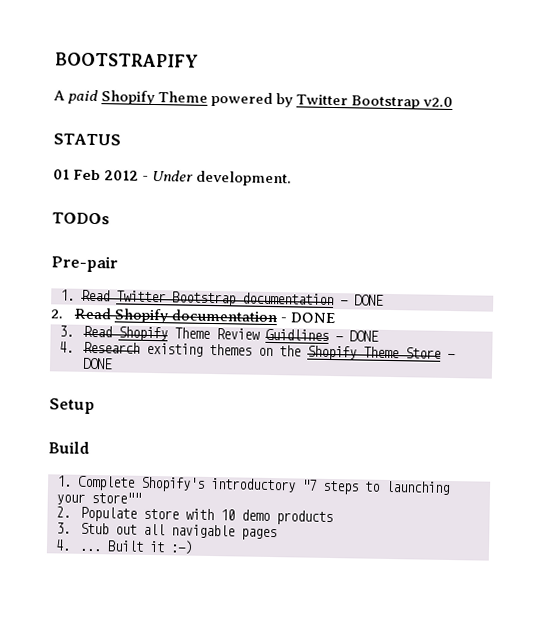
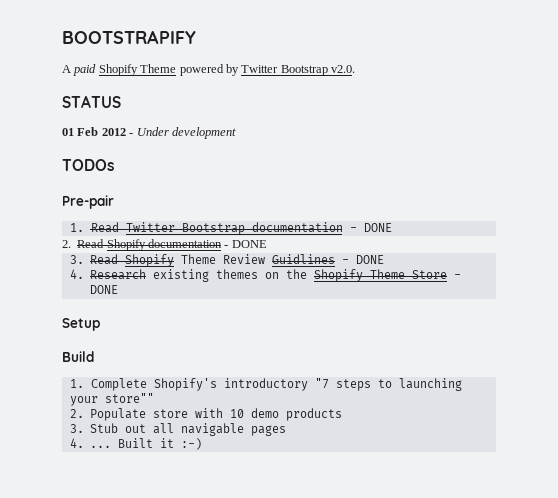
- A paid Shopify Theme powered by Twitter Bootstrap v2.0
+ A paid Shopify Theme powered by Twitter Bootstrap v2.0.
- 01 Feb 2012 - Under development.
+ 01 Feb 2012 - Under development

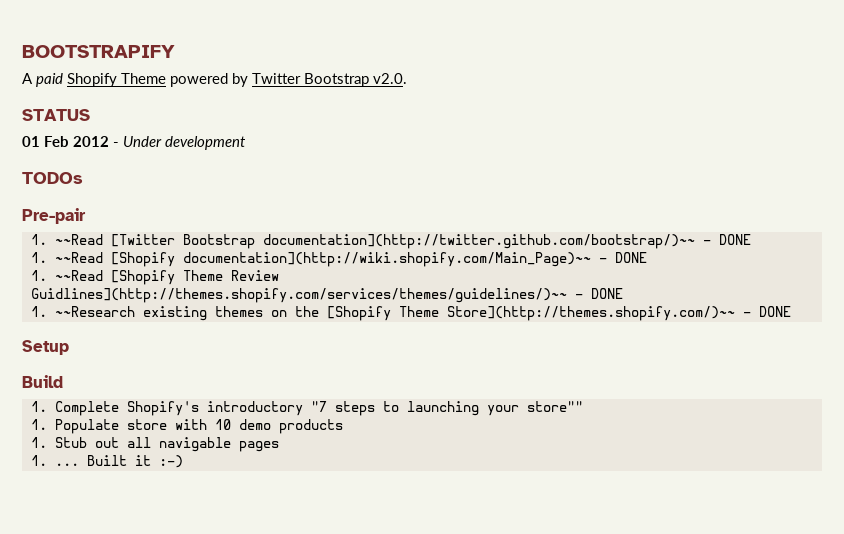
- 1. Read Twitter Bootstrap documentation - DONE
- 2. Read Shopify documentation - DONE
- 3. Read Shopify Theme Review Guidlines - DONE
- 4. Research existing themes on the Shopify Theme Store - DONE
+ 1. ~~Read [Twitter Bootstrap documentation](http://twitter.github.com/bootstrap/)~~ - DONE
+ 1. ~~Read [Shopify documentation](http://wiki.shopify.com/Main_Page)~~ - DONE
+ 1. ~~Read [Shopify Theme Review Guidlines](http://themes.shopify.com/services/themes/guidelines/)~~ - DONE
+ 1. ~~Research existing themes on the [Shopify Theme Store](http://themes.shopify.com/)~~ - DONE
- 2. Populate store with 10 demo products
+ 1. Populate store with 10 demo products
- 3. Stub out all navigable pages
+ 1. Stub out all navigable pages
- 4. ...
+ 1. ...

